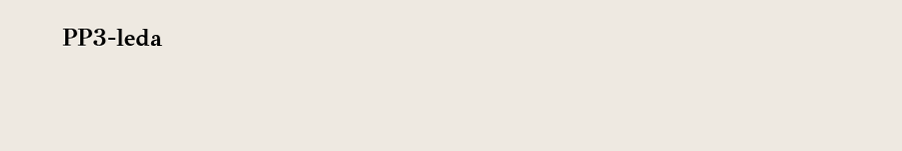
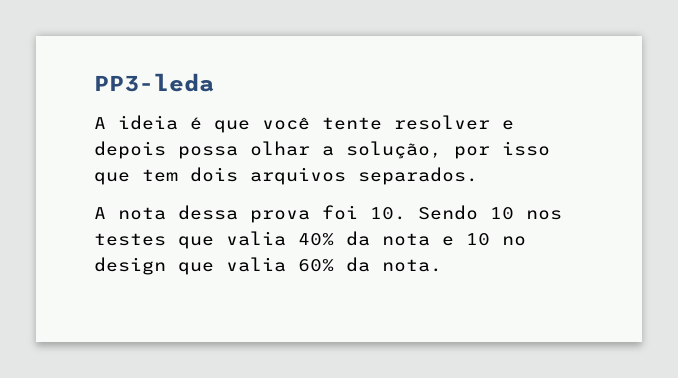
+ A ideia é que você tente resolver e depois possa olhar a solução, por isso que tem dois arquivos separados.
+ A nota dessa prova foi 10. Sendo 10 nos testes que valia 40% da nota e 10 no design que valia 60% da nota.

